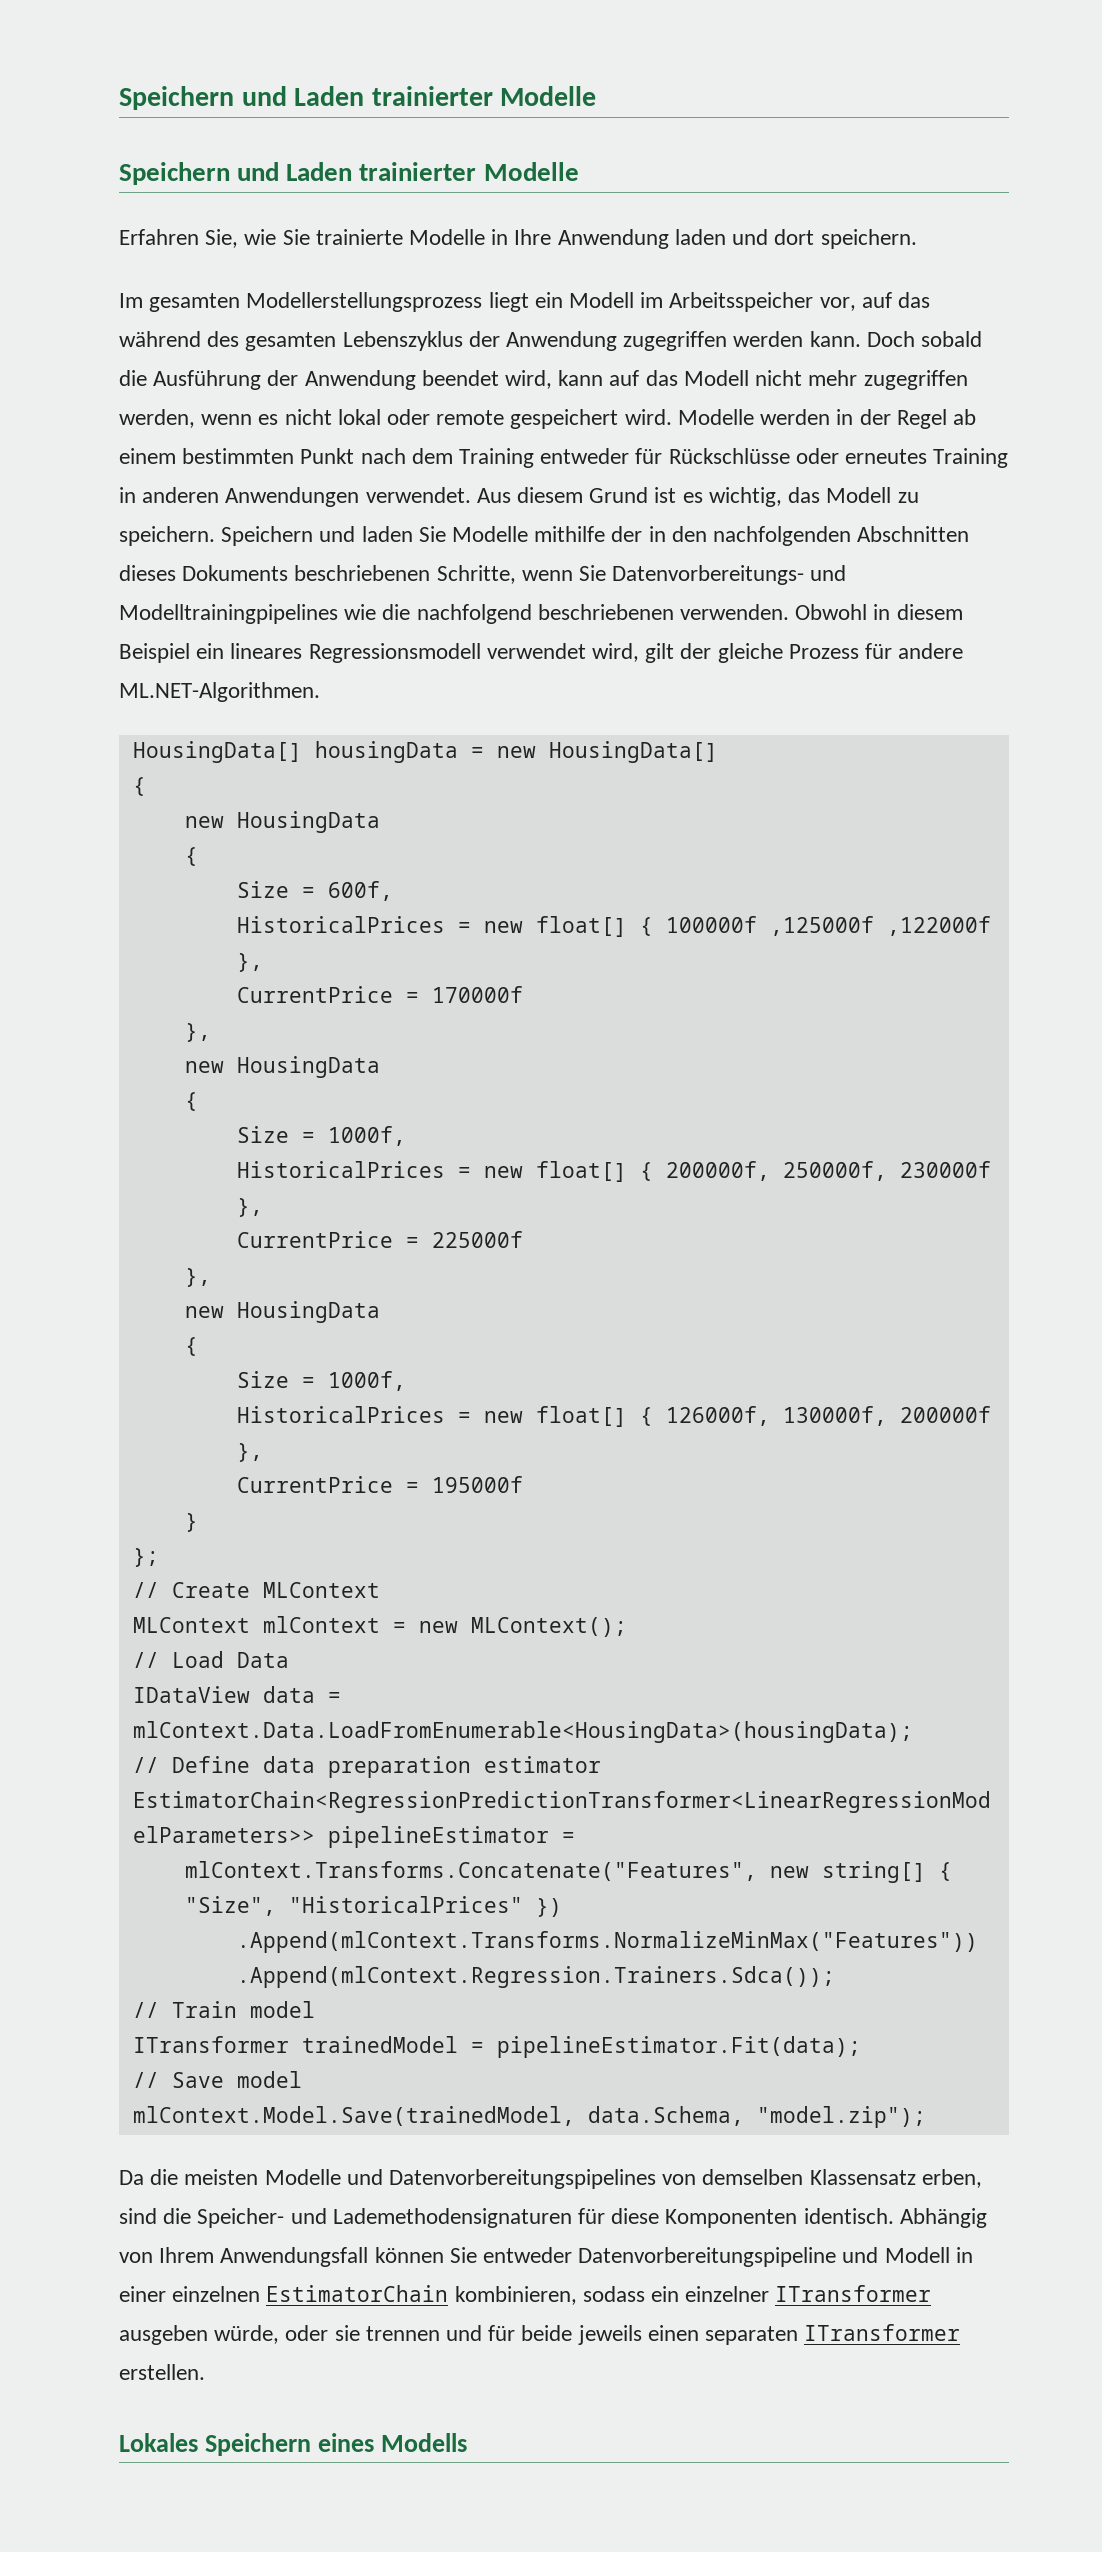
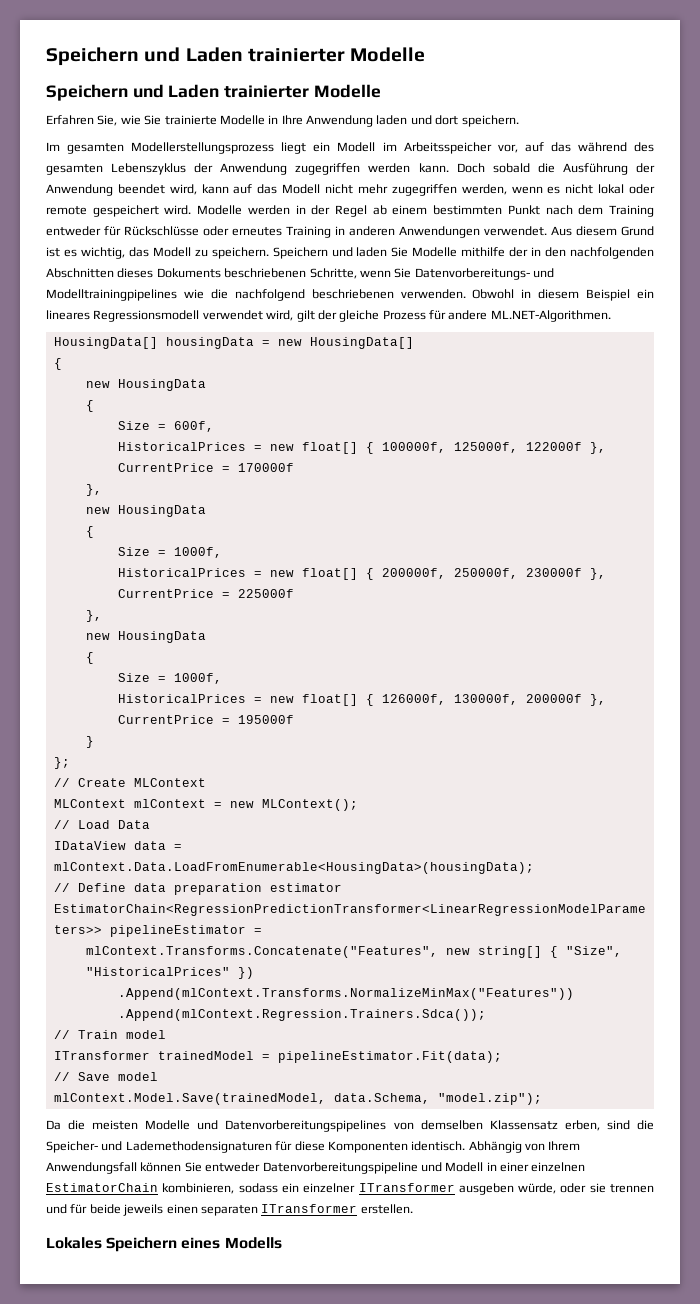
- HistoricalPrices = new float[] { 100000f ,125000f ,122000f },
+ HistoricalPrices = new float[] { 100000f, 125000f, 122000f },

